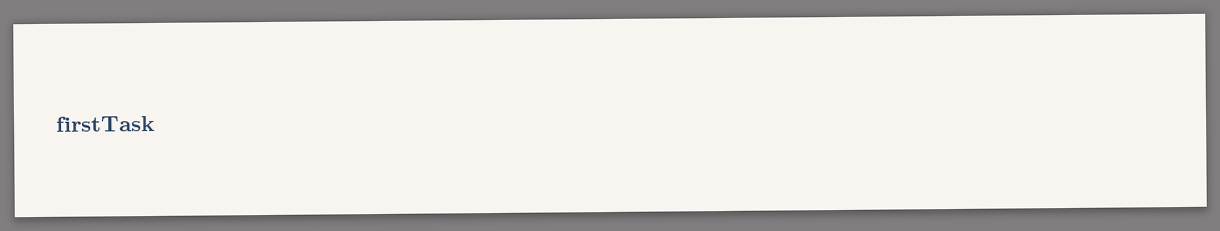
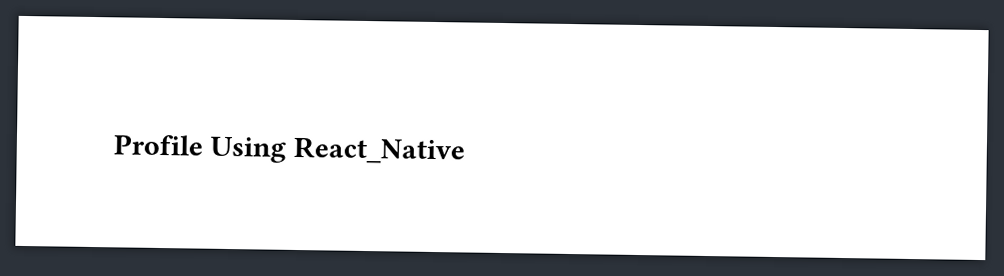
- firstTask
+ Profile Using React_Native

